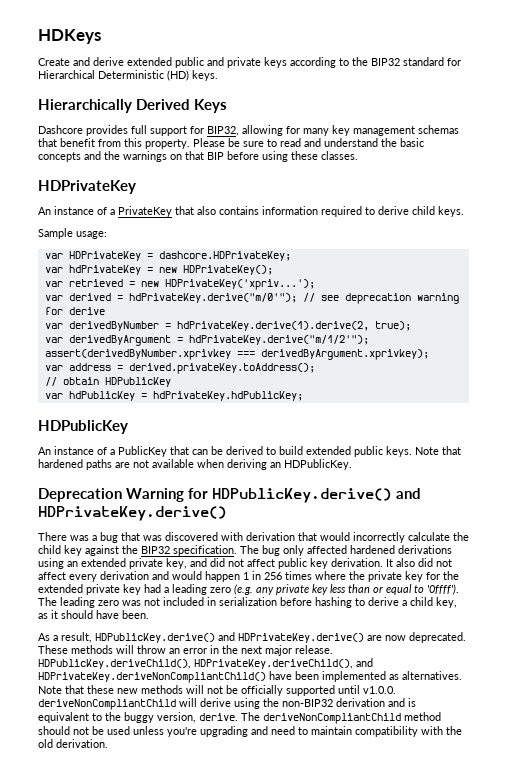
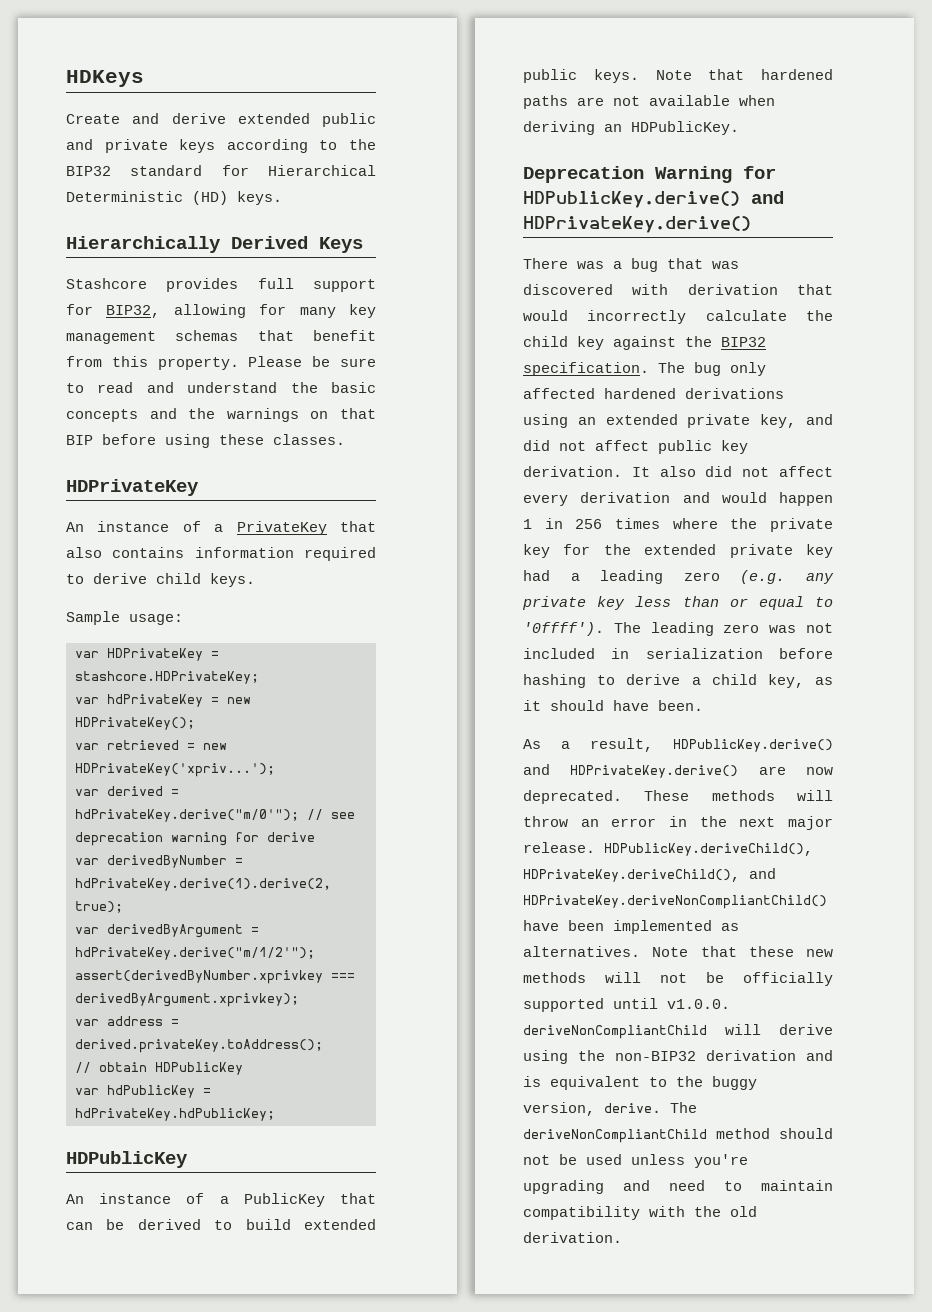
- Dashcore provides full support for BIP32, allowing for many key management schemas that benefit from this property.
+ Stashcore provides full support for BIP32, allowing for many key management schemas that benefit from this property.
- var HDPrivateKey = dashcore.HDPrivateKey;
+ var HDPrivateKey = stashcore.HDPrivateKey;

